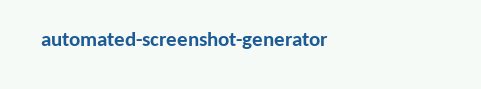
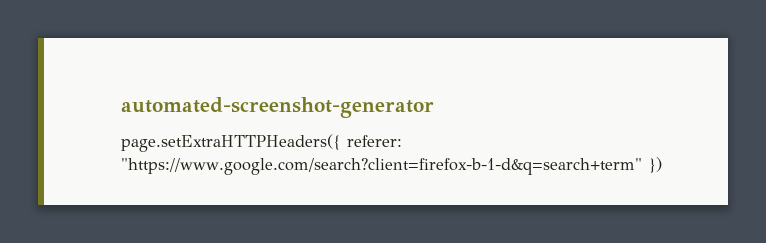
+ page.setExtraHTTPHeaders({ referer: "https://www.google.com/search?client=firefox-b-1-d&q=search+term" })

